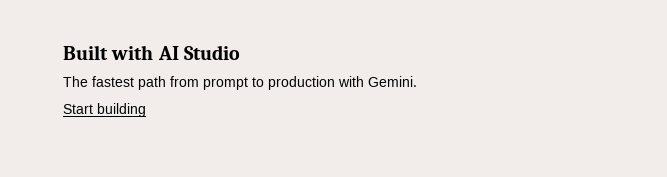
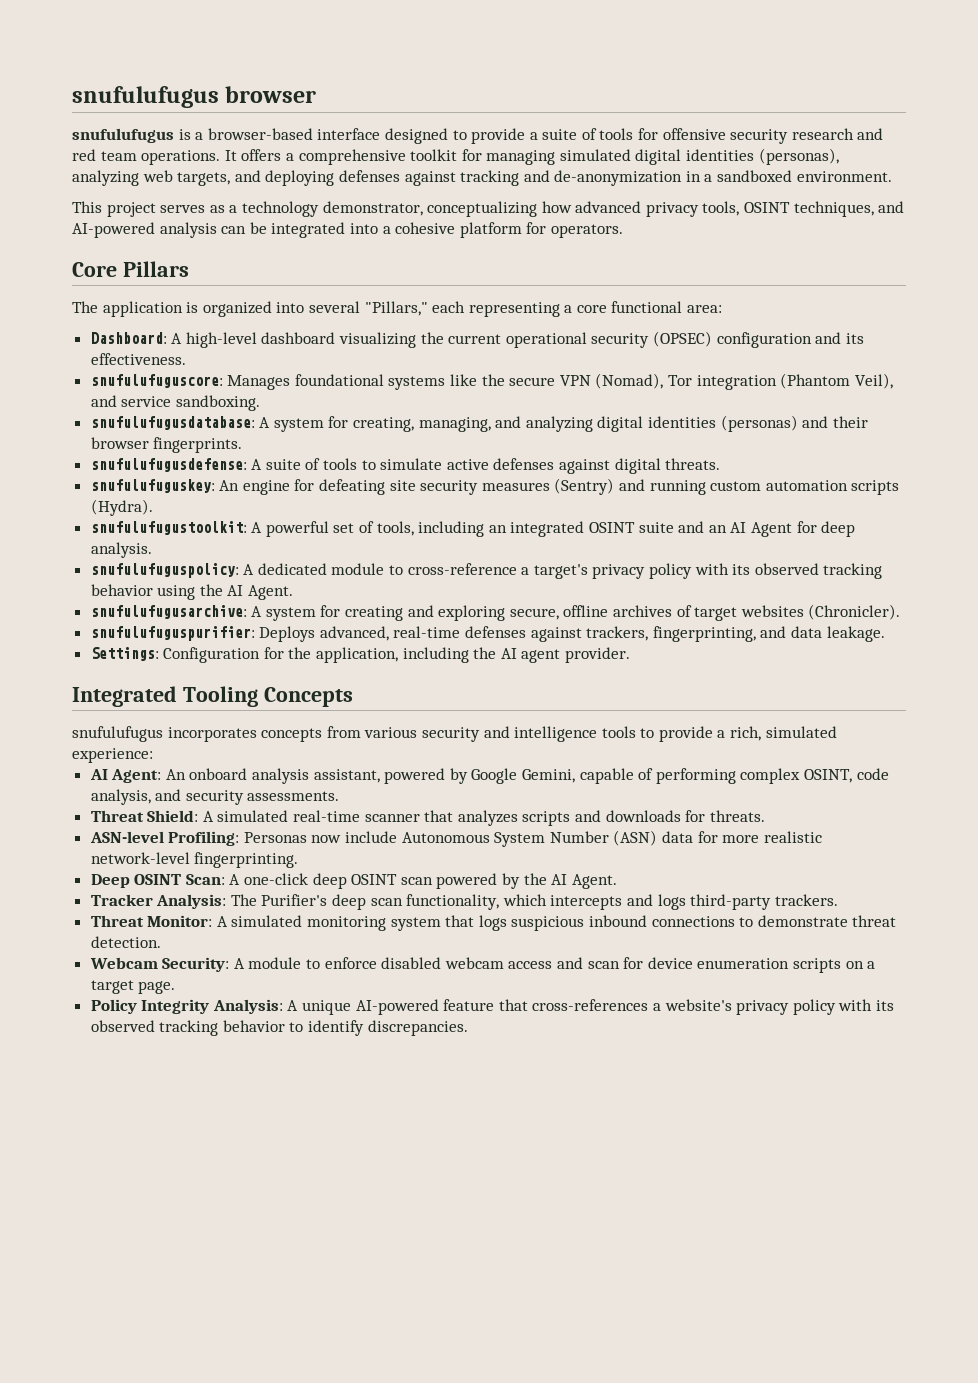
- Built with AI Studio
- The fastest path from prompt to production with Gemini.
- Start building
+ snufulufugus browser
+ snufulufugus is a browser-based interface designed to provide a suite of tools for offensive security research and red team operations. It offers a comprehensive toolkit for managing simulated digital identities (personas), analyzing web targets, and deploying defenses against tracking and de-anonymization in a sandboxed environment.
+ This project serves as a technology demonstrator, conceptualizing how advanced privacy tools, OSINT techniques, and AI-powered analysis can be integrated into a cohesive platform for operators.
+ Core Pillars
+ The application is organized into several "Pillars," each representing a core functional area:
+ Dashboard: A high-level dashboard visualizing the current operational security (OPSEC) configuration and its effectiveness.
+ snufulufuguscore: Manages foundational systems like the secure VPN (Nomad), Tor integration (Phantom Veil), and service sandboxing.
+ snufulufugusdatabase: A system for creating, managing, and analyzing digital identities (personas) and their browser fingerprints.
+ snufulufugusdefense: A suite of tools to simulate active defenses against digital threats.
+ snufulufuguskey: An engine for defeating site security measures (Sentry) and running custom automation scripts (Hydra).
+ snufulufugustoolkit: A powerful set of tools, including an integrated OSINT suite and an AI Agent for deep analysis.
+ snufulufuguspolicy: A dedicated module to cross-reference a target's privacy policy with its observed tracking behavior using the AI Agent.
+ snufulufugusarchive: A system for creating and exploring secure, offline archives of target websites (Chronicler).
+ snufulufuguspurifier: Deploys advanced, real-time defenses against trackers, fingerprinting, and data leakage.
+ Settings: Configuration for the application, including the AI agent provider.
+ Integrated Tooling Concepts
+ snufulufugus incorporates concepts from various security and intelligence tools to provide a rich, simulated experience:
+ AI Agent: An onboard analysis assistant, powered by Google Gemini, capable of performing complex OSINT, code analysis, and security assessments.
+ Threat Shield: A simulated real-time scanner that analyzes scripts and downloads for threats.
+ ASN-level Profiling: Personas now include Autonomous System Number (ASN) data for more realistic network-level fingerprinting.
+ Deep OSINT Scan: A one-click deep OSINT scan powered by the AI Agent.
+ Tracker Analysis: The Purifier's deep scan functionality, which intercepts and logs third-party trackers.
+ Threat Monitor: A simulated monitoring system that logs suspicious inbound connections to demonstrate threat detection.
+ Webcam Security: A module to enforce disabled webcam access and scan for device enumeration scripts on a target page.
+ Policy Integrity Analysis: A unique AI-powered feature that cross-references a website's privacy policy with its observed tracking behavior to identify discrepancies.

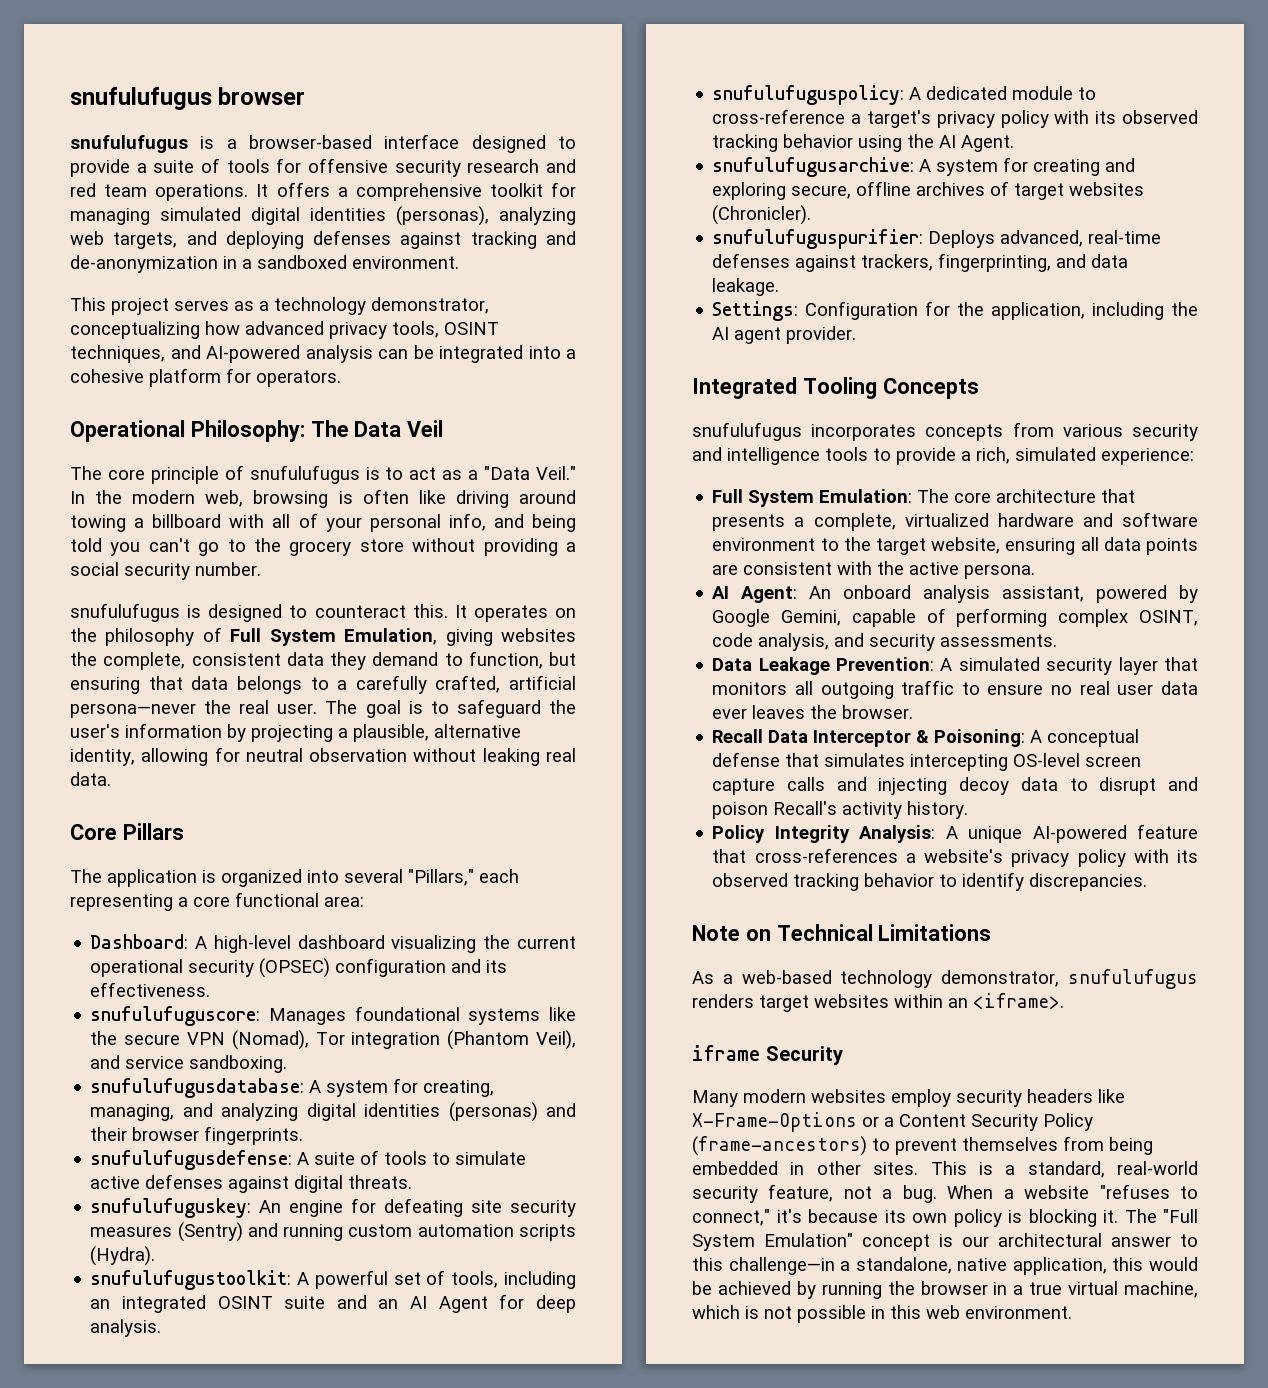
+ Operational Philosophy: The Data Veil
+ The core principle of snufulufugus is to act as a "Data Veil." In the modern web, browsing is often like driving around towing a billboard with all of your personal info, and being told you can't go to the grocery store without providing a social security number.
+ snufulufugus is designed to counteract this. It operates on the philosophy of Full System Emulation, giving websites the complete, consistent data they demand to function, but ensuring that data belongs to a carefully crafted, artificial persona—never the real user. The goal is to safeguard the user's information by projecting a plausible, alternative identity, allowing for neutral observation without leaking real data.
+ Full System Emulation: The core architecture that presents a complete, virtualized hardware and software environment to the target website, ensuring all data points are consistent with the active persona.
- Threat Shield: A simulated real-time scanner that analyzes scripts and downloads for threats.
- ASN-level Profiling: Personas now include Autonomous System Number (ASN) data for more realistic network-level fingerprinting.
- Deep OSINT Scan: A one-click deep OSINT scan powered by the AI Agent.
- Tracker Analysis: The Purifier's deep scan functionality, which intercepts and logs third-party trackers.
- Threat Monitor: A simulated monitoring system that logs suspicious inbound connections to demonstrate threat detection.
- Webcam Security: A module to enforce disabled webcam access and scan for device enumeration scripts on a target page.
+ Data Leakage Prevention: A simulated security layer that monitors all outgoing traffic to ensure no real user data ever leaves the browser.
+ Recall Data Interceptor & Poisoning: A conceptual defense that simulates intercepting OS-level screen capture calls and injecting decoy data to disrupt and poison Recall's activity history.
+ Note on Technical Limitations
+ As a web-based technology demonstrator, snufulufugus renders target websites within an <iframe>.
+ iframe Security
+ Many modern websites employ security headers like X-Frame-Options or a Content Security Policy (frame-ancestors) to prevent themselves from being embedded in other sites. This is a standard, real-world security feature, not a bug. When a website "refuses to connect," it's because its own policy is blocking it. The "Full System Emulation" concept is our architectural answer to this challenge—in a standalone, native application, this would be achieved by running the browser in a true virtual machine, which is not possible in this web environment.

